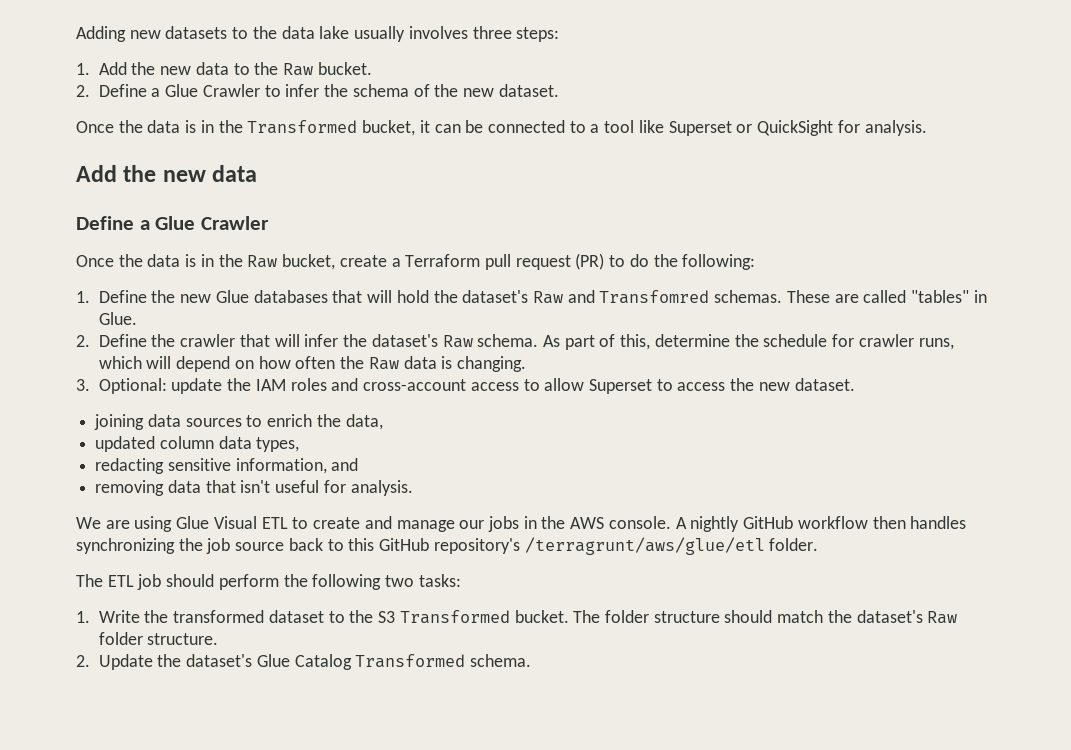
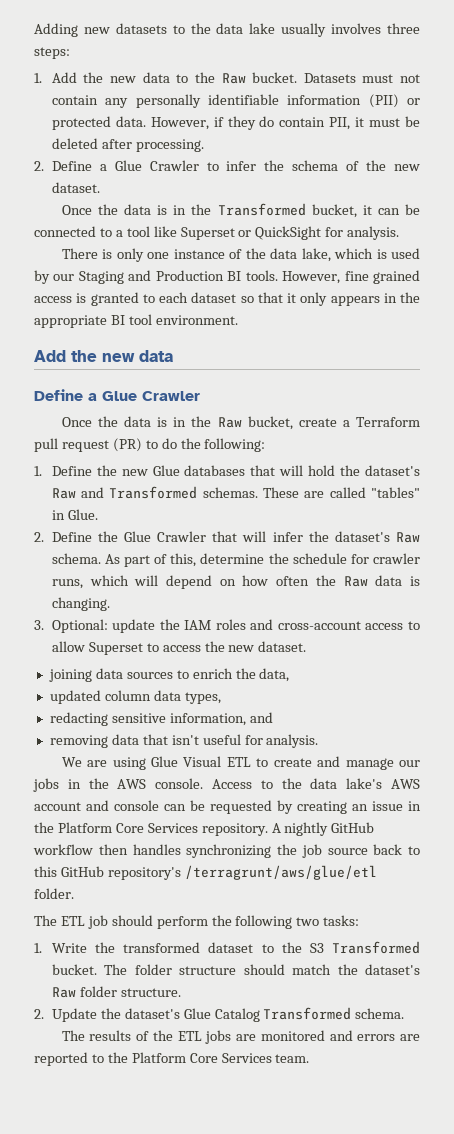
+ Datasets must not contain any personally identifiable information (PII) or protected data. However, if they do contain PII, it must be deleted after processing.
+ There is only one instance of the data lake, which is used by our Staging and Production BI tools. However, fine grained access is granted to each dataset so that it only appears in the appropriate BI tool environment.
- 1. Define the new Glue databases that will hold the dataset's Raw and Transfomred schemas.
+ 1. Define the new Glue databases that will hold the dataset's Raw and Transformed schemas.
- 2. Define the crawler that will infer the dataset's Raw schema.
+ 2. Define the Glue Crawler that will infer the dataset's Raw schema.
+ Access to the data lake's AWS account and console can be requested by creating an issue in the Platform Core Services repository.
+ The results of the ETL jobs are monitored and errors are reported to the Platform Core Services team.

